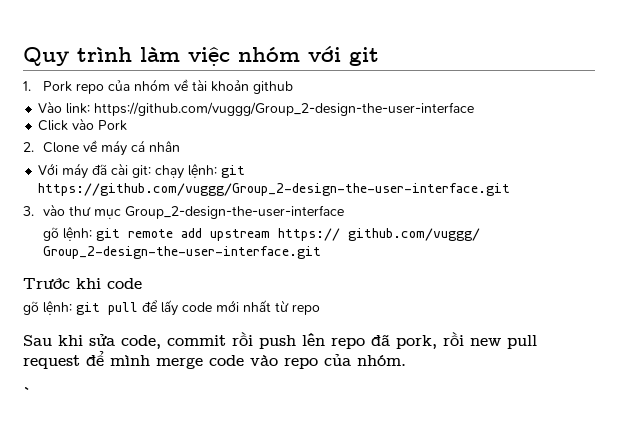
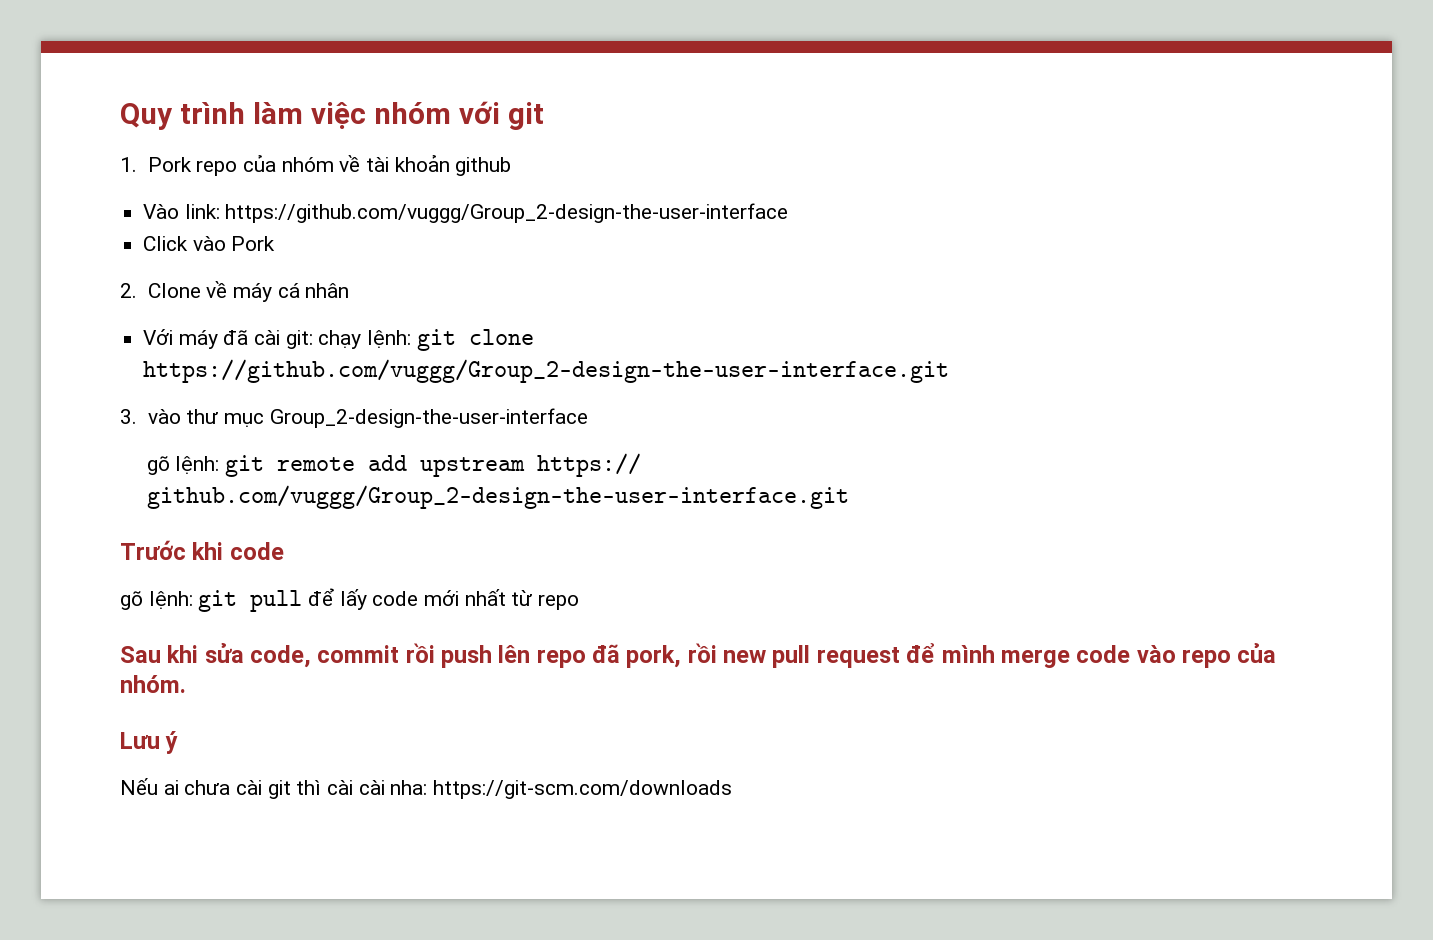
- Với máy đã cài git: chạy lệnh: git https://github.com/vuggg/Group_2-design-the-user-interface.git
+ Với máy đã cài git: chạy lệnh: git clone https://github.com/vuggg/Group_2-design-the-user-interface.git
- gõ lệnh: git remote add upstream https:// github.com/vuggg/ Group_2-design-the-user-interface.git
+ gõ lệnh: git remote add upstream https:// github.com/vuggg/Group_2-design-the-user-interface.git
- `
+ Lưu ý
+ Nếu ai chưa cài git thì cài cài nha: https://git-scm.com/downloads

